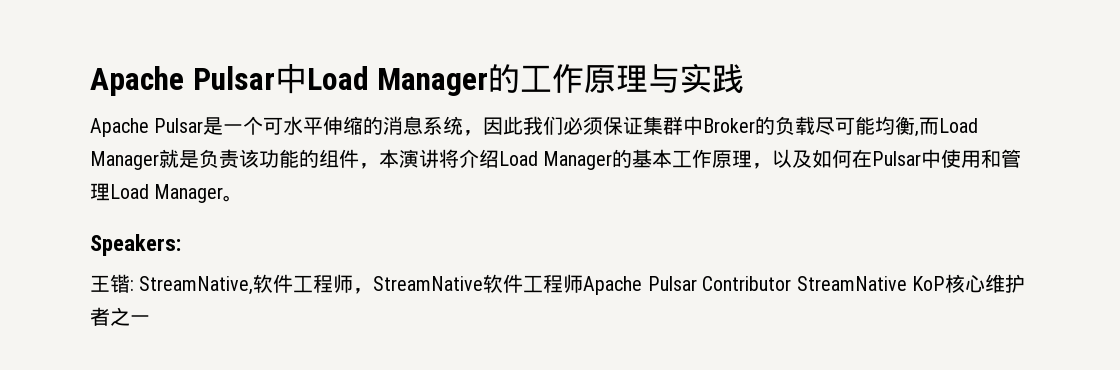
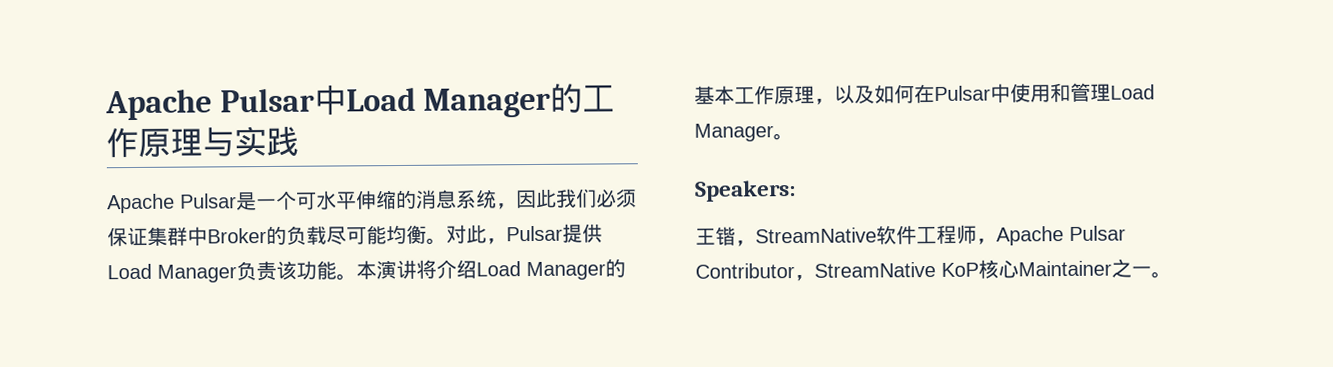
- Apache Pulsar是一个可水平伸缩的消息系统，因此我们必须保证集群中Broker的负载尽可能均衡,而Load Manager就是负责该功能的组件，本演讲将介绍Load Manager的基本工作原理，以及如何在Pulsar中使用和管理Load Manager。
+ Apache Pulsar是一个可水平伸缩的消息系统，因此我们必须保证集群中Broker的负载尽可能均衡。对此，Pulsar提供Load Manager负责该功能。本演讲将介绍Load Manager的基本工作原理，以及如何在Pulsar中使用和管理Load Manager。
- 王锴: StreamNative,软件工程师，StreamNative软件工程师Apache Pulsar Contributor StreamNative KoP核心维护者之一
+ 王锴，StreamNative软件工程师，Apache Pulsar Contributor，StreamNative KoP核心Maintainer之一。

